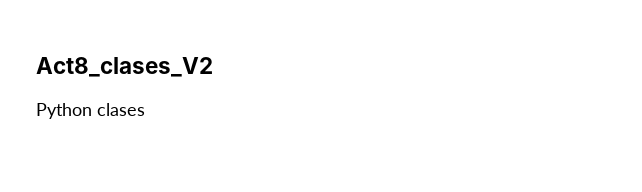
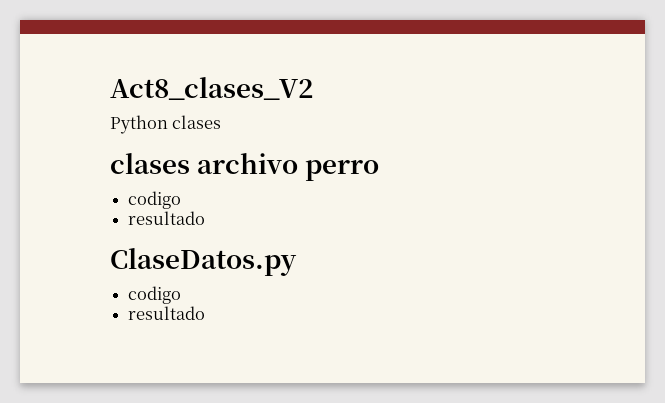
+ clases archivo perro
+ codigo
+ resultado
+ ClaseDatos.py
+ codigo
+ resultado

